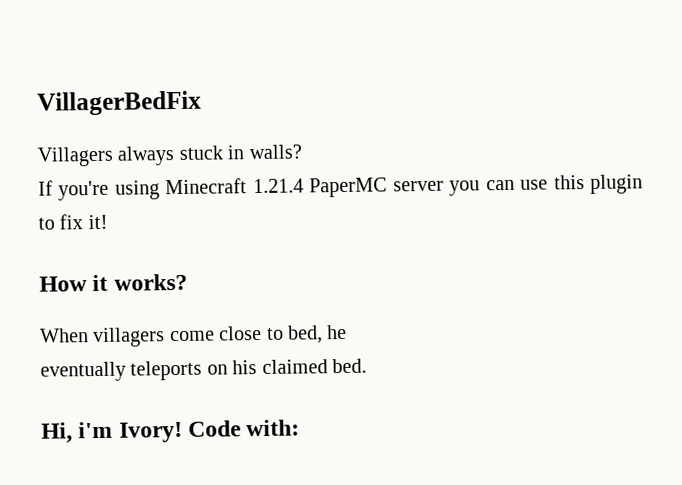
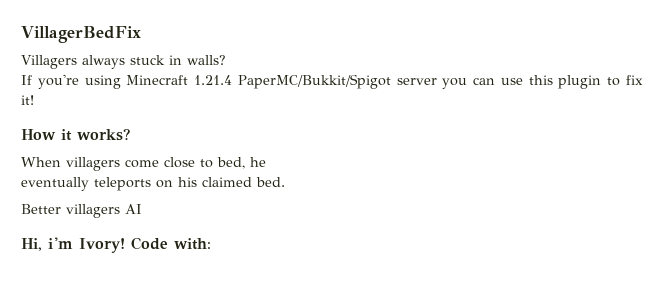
- If you're using Minecraft 1.21.4 PaperMC server you can use this plugin to fix it!
+ If you're using Minecraft 1.21.4 PaperMC/Bukkit/Spigot server you can use this plugin to fix it!
+ Better villagers AI

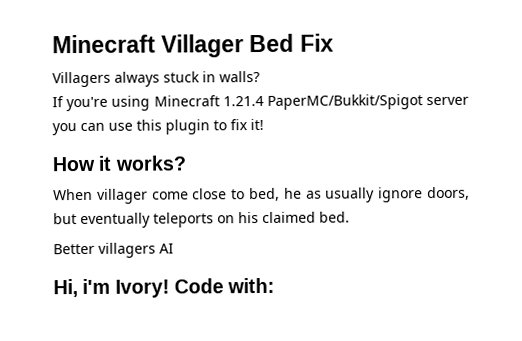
- VillagerBedFix
+ Minecraft Villager Bed Fix
- When villagers come close to bed, he
- eventually teleports on his claimed bed.
+ When villager come close to bed, he as usually ignore doors, but eventually teleports on his claimed bed.

